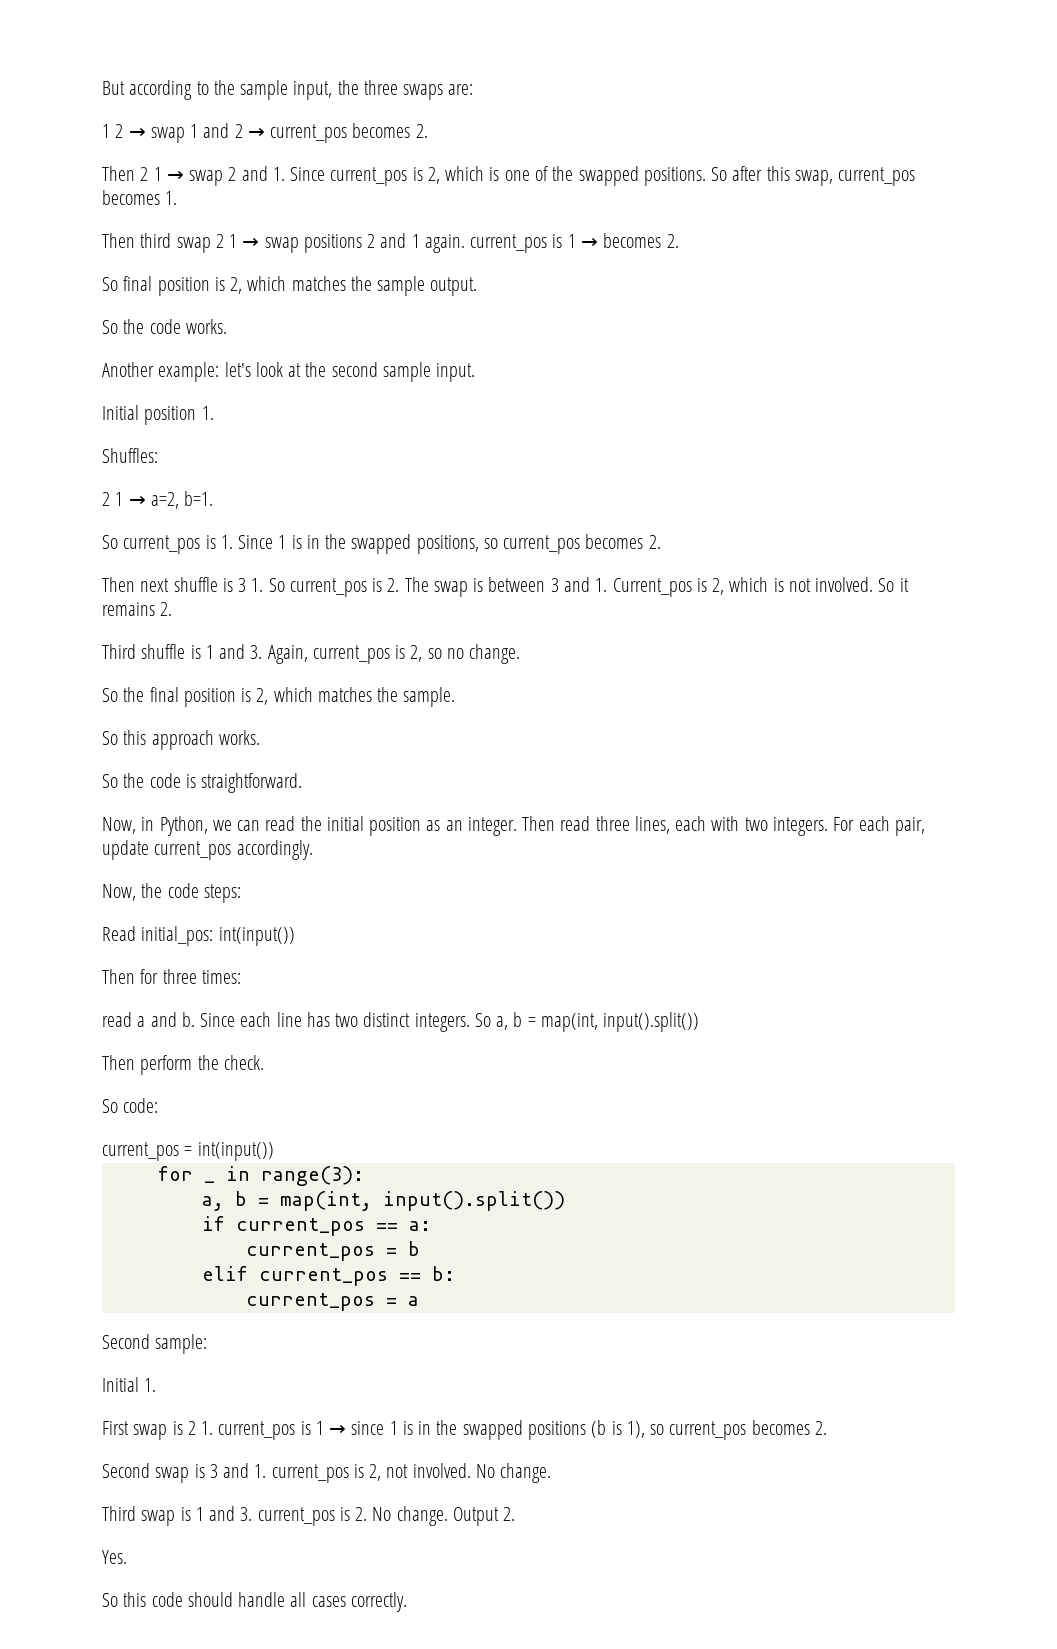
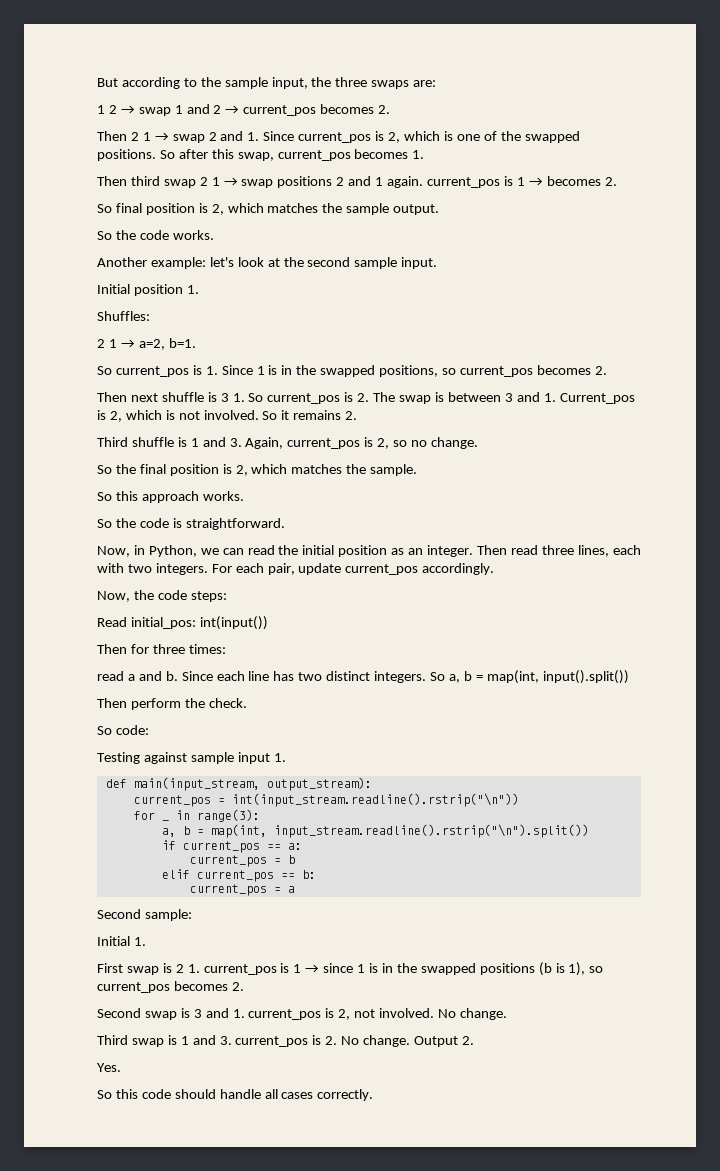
- current_pos = int(input())
+ Testing against sample input 1.
+ def main(input_stream, output_stream):
+ current_pos = int(input_stream.readline().rstrip("\n"))
  for _ in range(3):
- a, b = map(int, input().split())
+ a, b = map(int, input_stream.readline().rstrip("\n").split())

